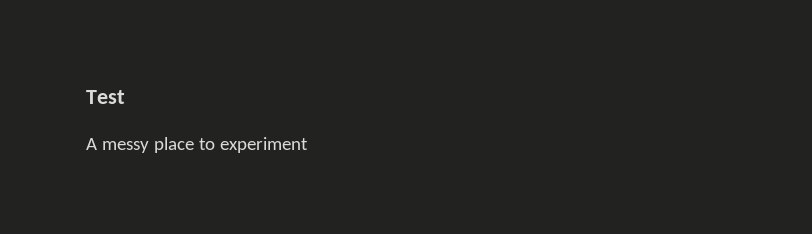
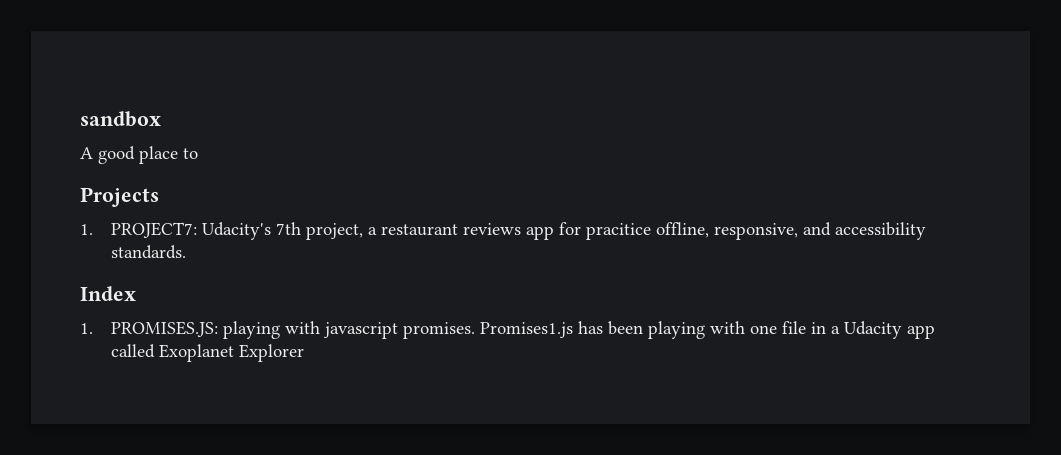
- Test
+ sandbox
- A messy place to experiment
+ A good place to
+ Projects
+ 1. PROJECT7: Udacity's 7th project, a restaurant reviews app for pracitice offline, responsive, and accessibility standards.
+ Index
+ 1. PROMISES.JS: playing with javascript promises. Promises1.js has been playing with one file in a Udacity app called Exoplanet Explorer

